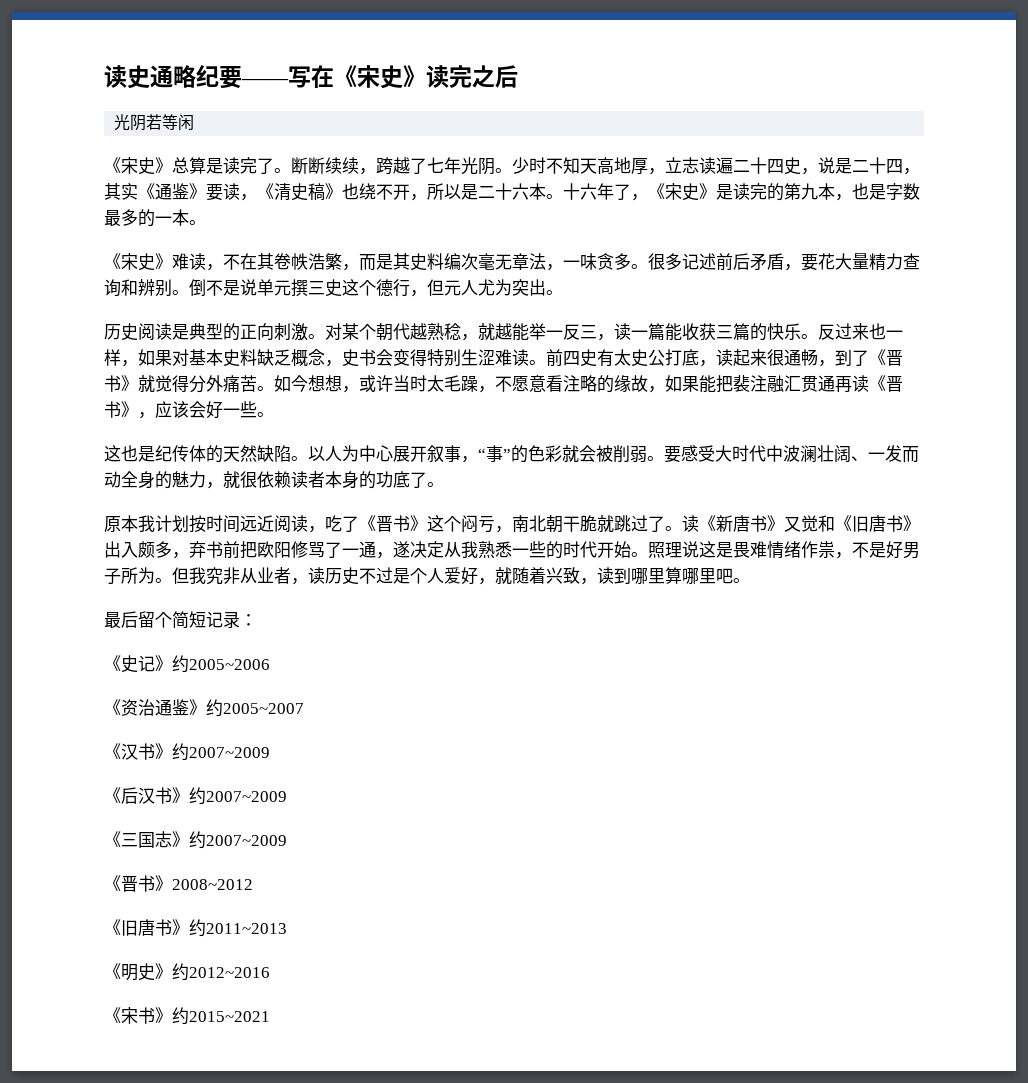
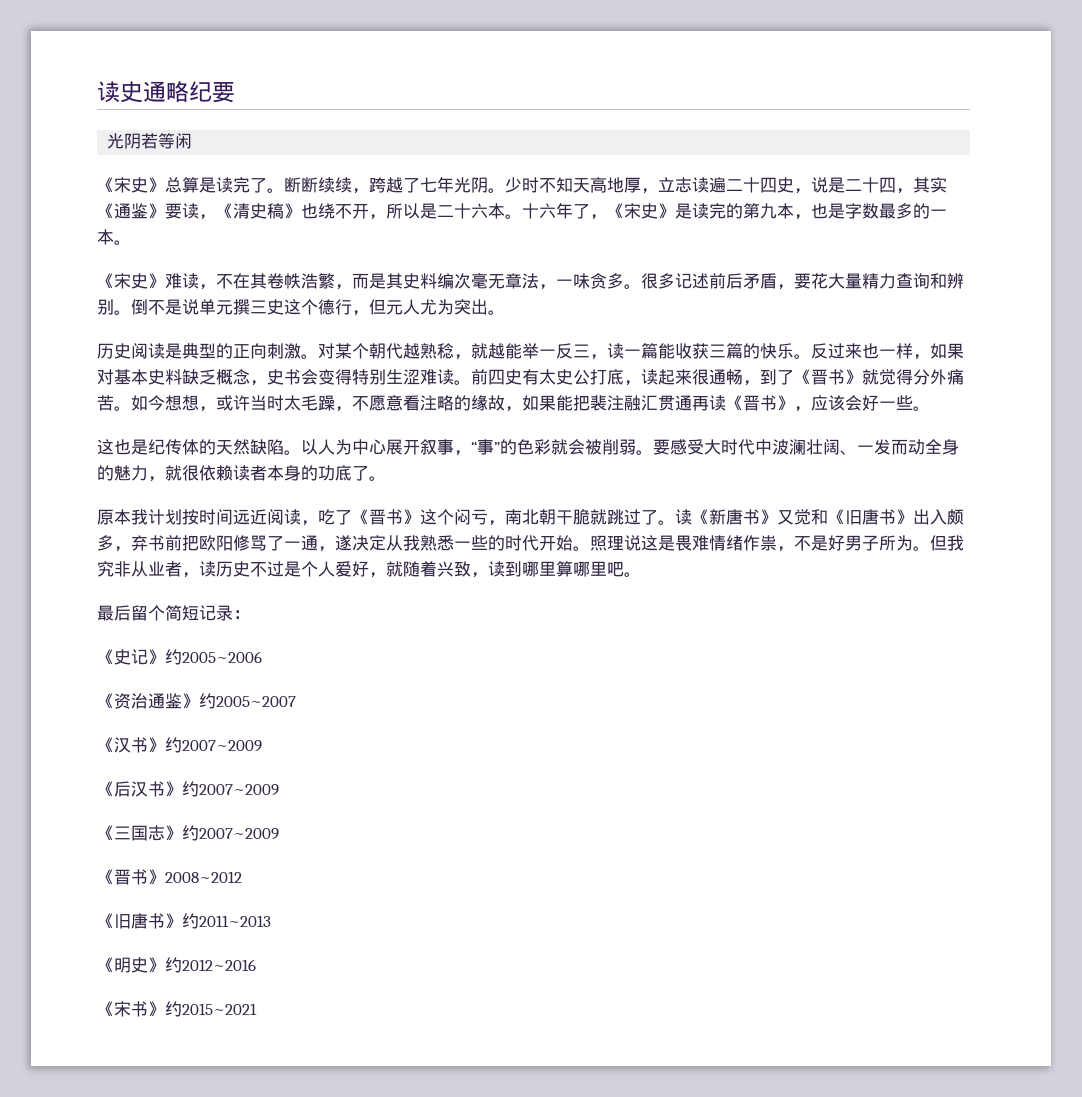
- 读史通略纪要——写在《宋史》读完之后
+ 读史通略纪要

